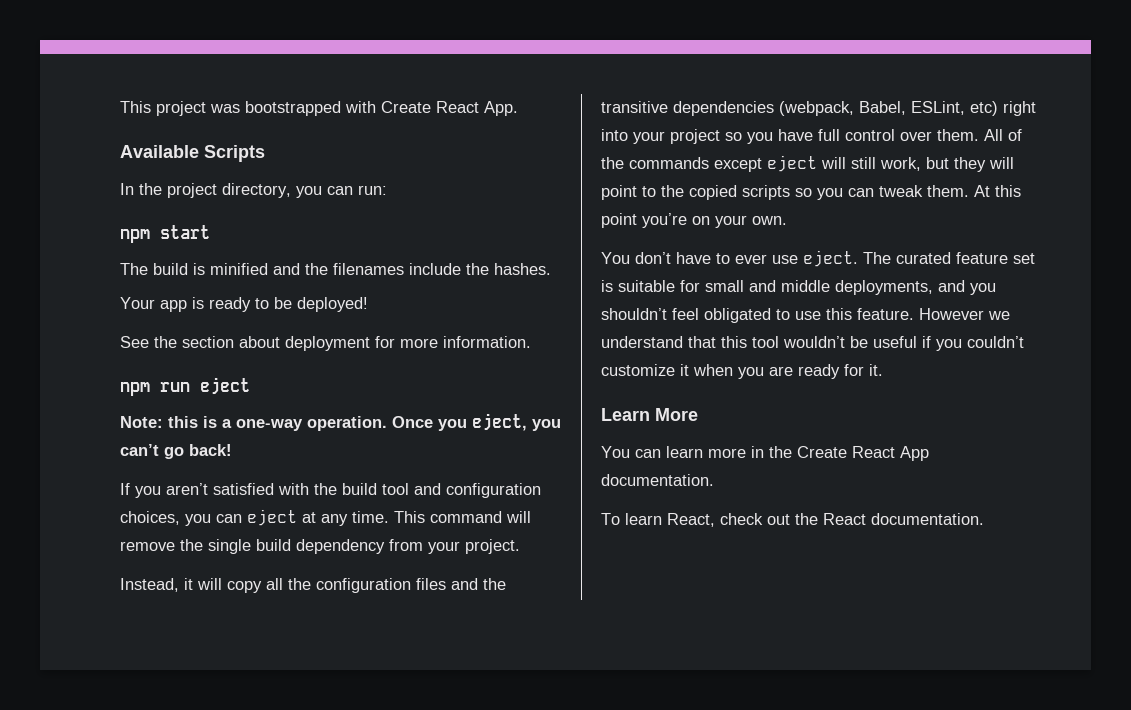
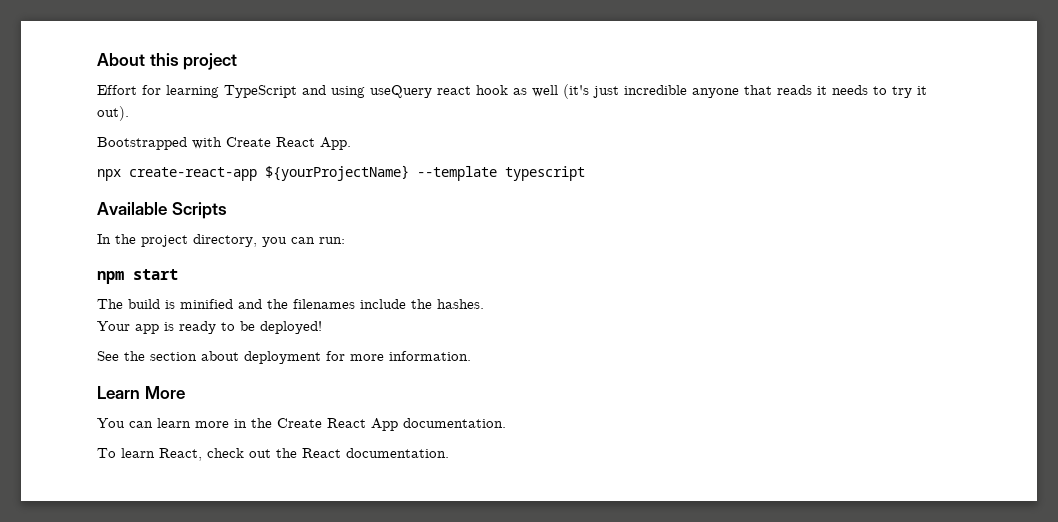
- This project was bootstrapped with Create React App.
+ About this project
+ Effort for learning TypeScript and using useQuery react hook as well (it's just incredible anyone that reads it needs to try it out).
+ Bootstrapped with Create React App.
+ npx create-react-app ${yourProjectName} --template typescript
- npm run eject
- Note: this is a one-way operation. Once you eject, you can’t go back!
- If you aren’t satisfied with the build tool and configuration choices, you can eject at any time. This command will remove the single build dependency from your project.
- Instead, it will copy all the configuration files and the transitive dependencies (webpack, Babel, ESLint, etc) right into your project so you have full control over them. All of the commands except eject will still work, but they will point to the copied scripts so you can tweak them. At this point you’re on your own.
- You don’t have to ever use eject. The curated feature set is suitable for small and middle deployments, and you shouldn’t feel obligated to use this feature. However we understand that this tool wouldn’t be useful if you couldn’t customize it when you are ready for it.

